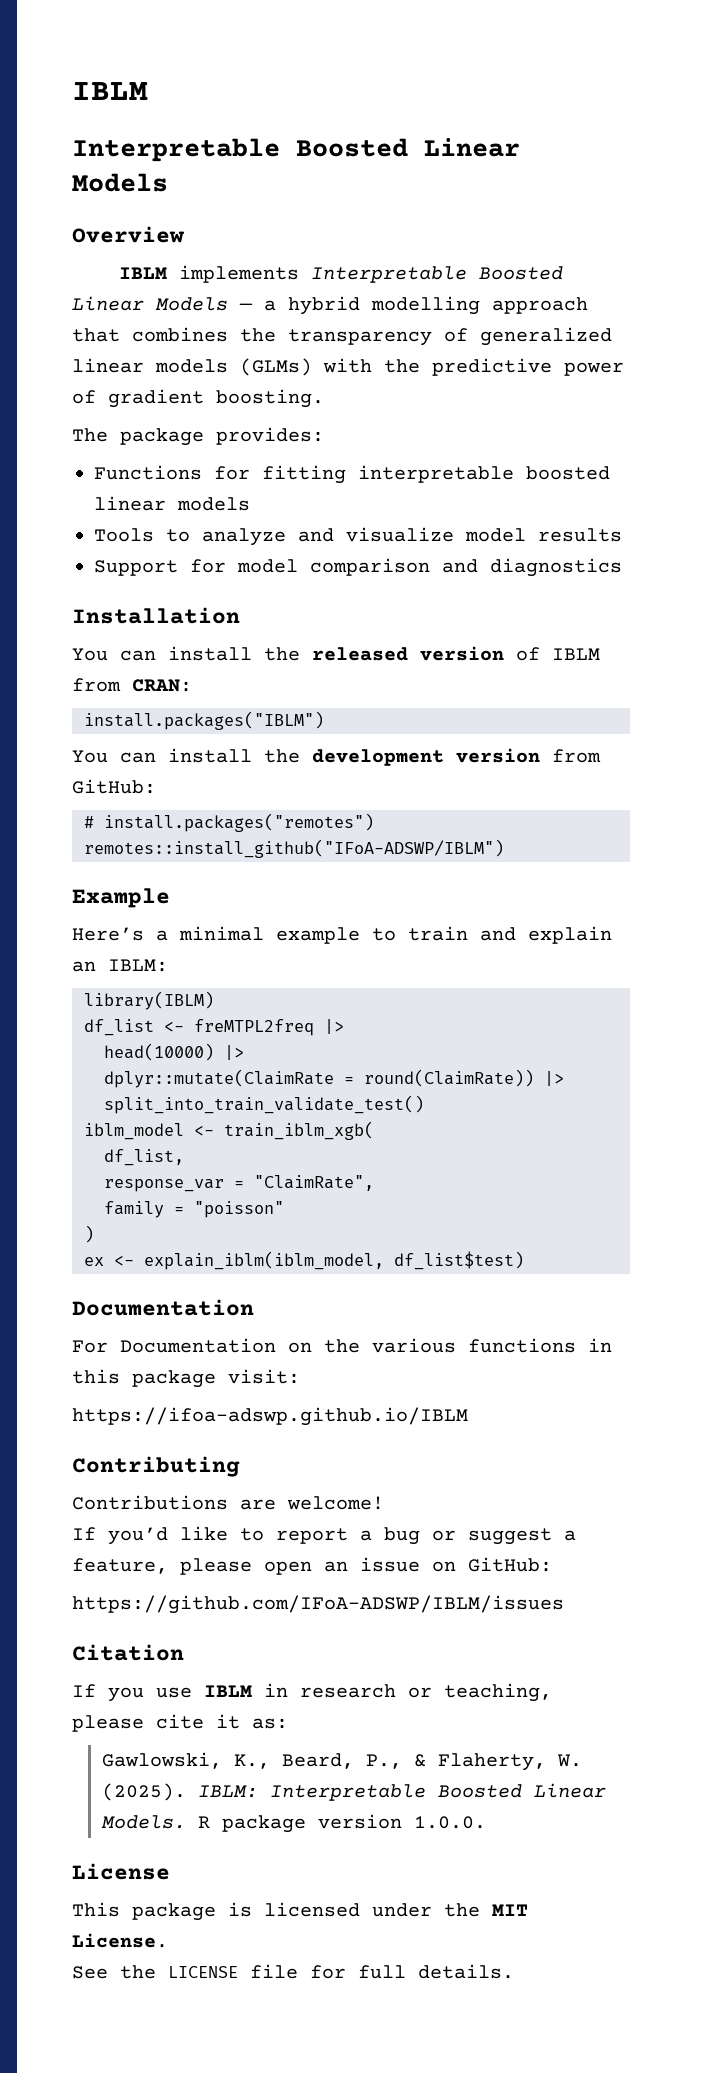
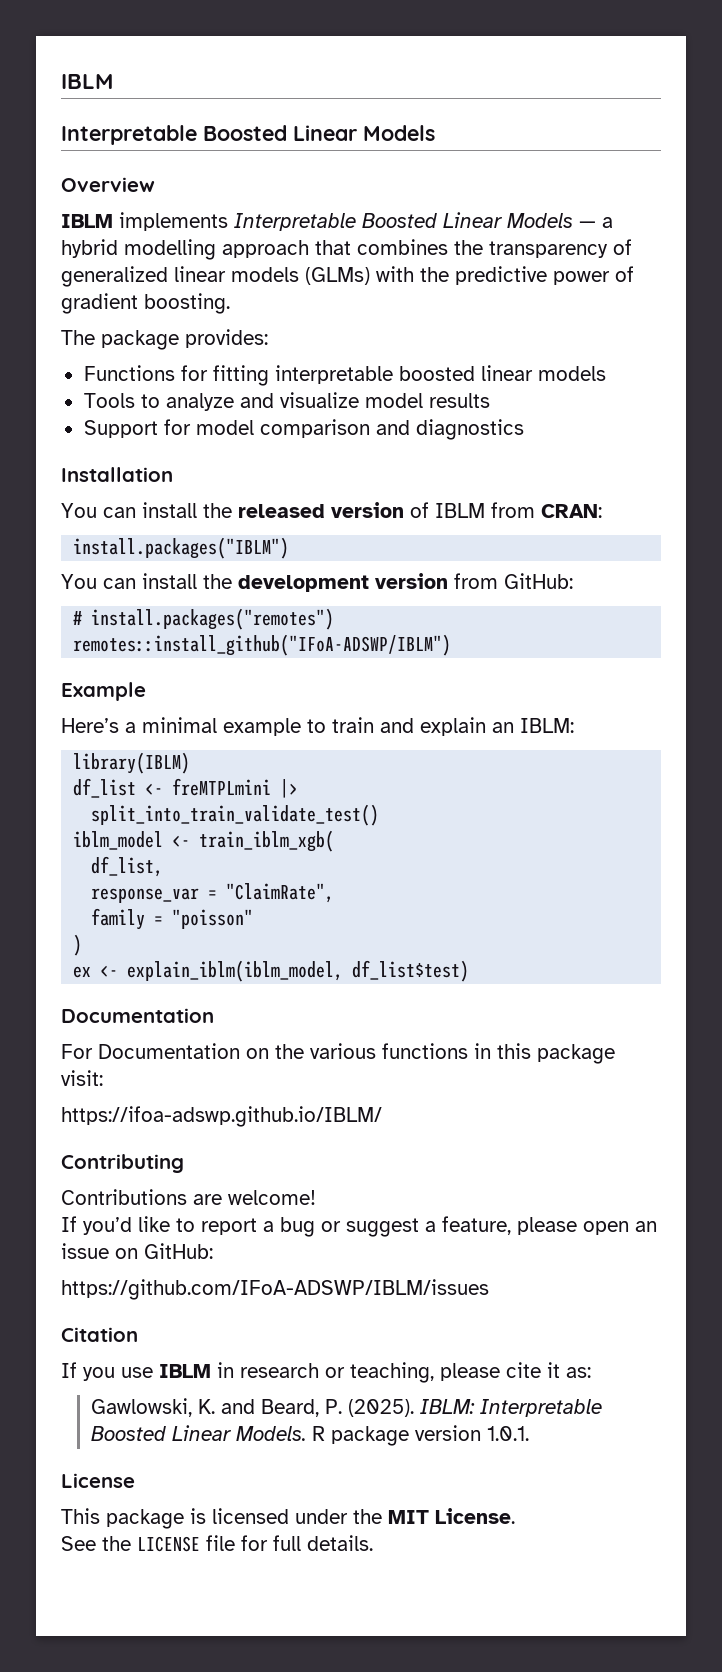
- df_list <- freMTPL2freq |>
- head(10000) |>
- dplyr::mutate(ClaimRate = round(ClaimRate)) |>
+ df_list <- freMTPLmini |>
- https://ifoa-adswp.github.io/IBLM
+ https://ifoa-adswp.github.io/IBLM/
- Gawlowski, K., Beard, P., & Flaherty, W. (2025).
+ Gawlowski, K. and Beard, P. (2025).
- R package version 1.0.0.
+ R package version 1.0.1.

